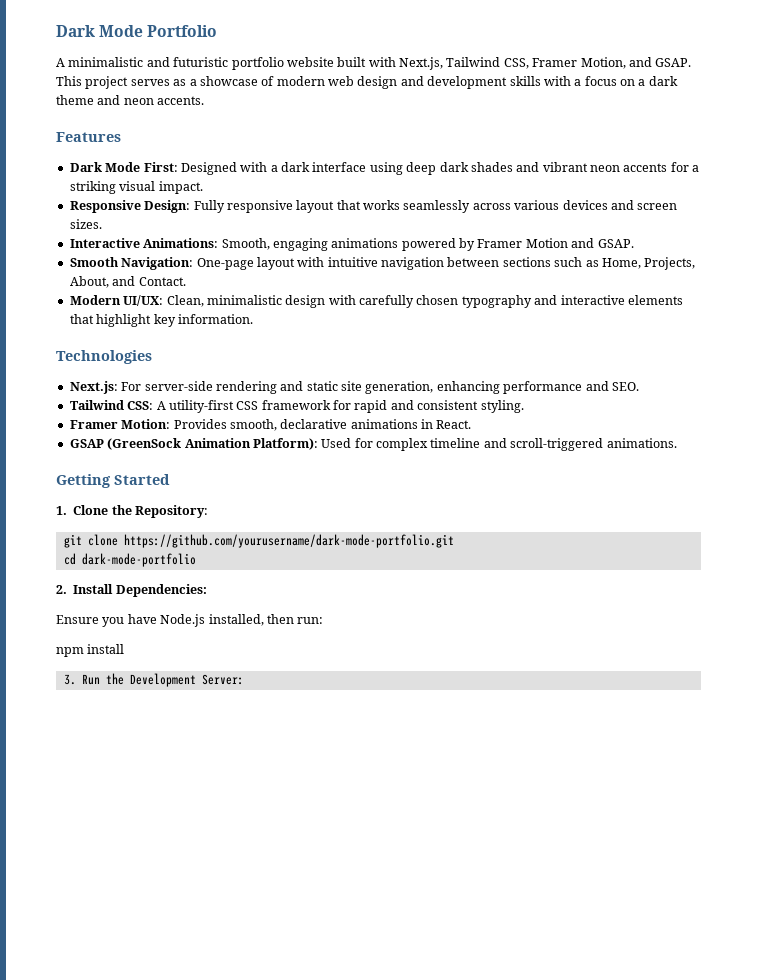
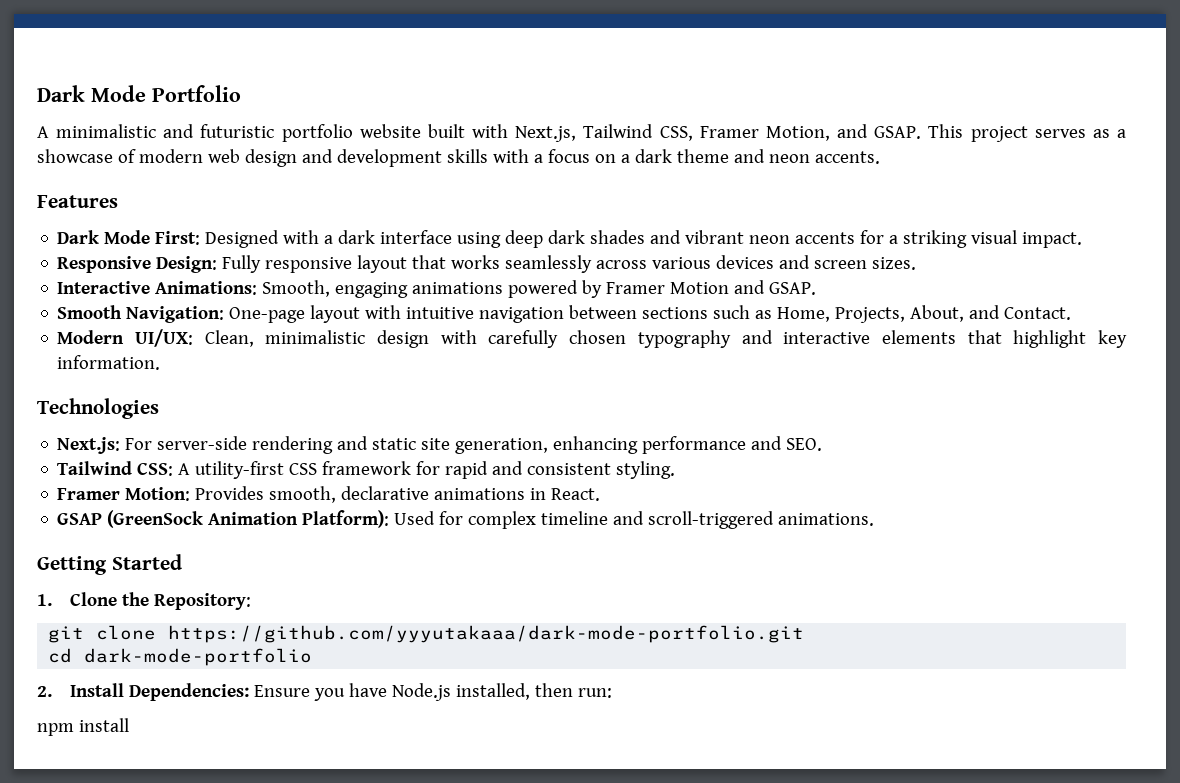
- git clone https://github.com/yourusername/dark-mode-portfolio.git
+ git clone https://github.com/yyyutakaaa/dark-mode-portfolio.git
- 2. Install Dependencies:
- Ensure you have Node.js installed, then run:
+ 2. Install Dependencies: Ensure you have Node.js installed, then run:
- 3. Run the Development Server:

